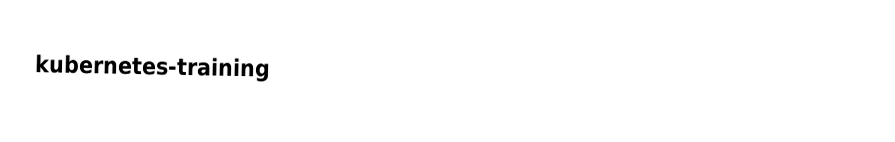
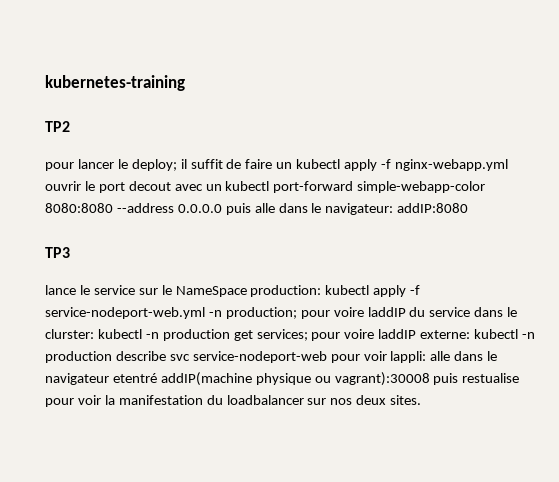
+ TP2
+ pour lancer le deploy; il suffit de faire un kubectl apply -f nginx-webapp.yml ouvrir le port decout avec un kubectl port-forward simple-webapp-color 8080:8080 --address 0.0.0.0 puis alle dans le navigateur: addIP:8080
+ TP3
+ lance le service sur le NameSpace production: kubectl apply -f service-nodeport-web.yml -n production; pour voire laddIP du service dans le clurster: kubectl -n production get services; pour voire laddIP externe: kubectl -n production describe svc service-nodeport-web pour voir lappli: alle dans le navigateur etentré addIP(machine physique ou vagrant):30008 puis restualise pour voir la manifestation du loadbalancer sur nos deux sites.

